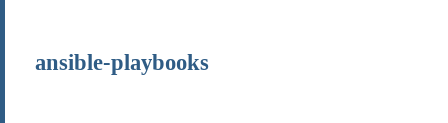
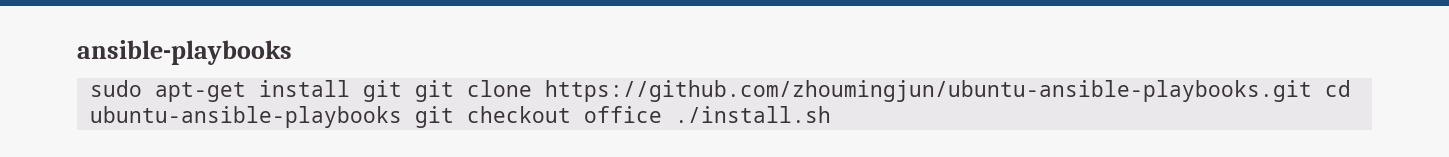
+ sudo apt-get install git git clone https://github.com/zhoumingjun/ubuntu-ansible-playbooks.git cd ubuntu-ansible-playbooks git checkout office ./install.sh

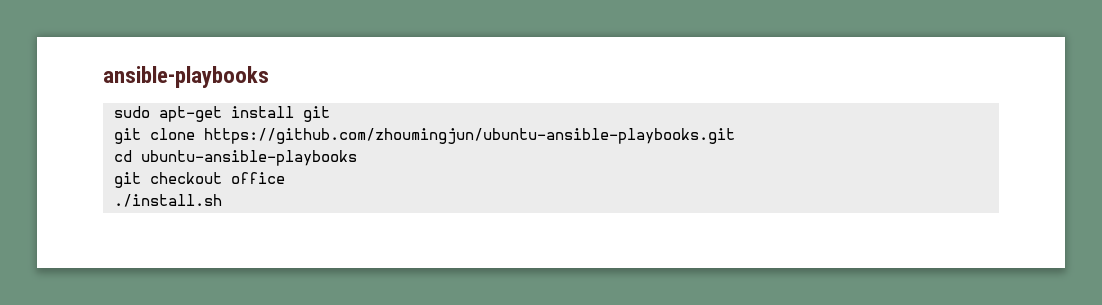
- sudo apt-get install git git clone https://github.com/zhoumingjun/ubuntu-ansible-playbooks.git cd ubuntu-ansible-playbooks git checkout office ./install.sh
+ sudo apt-get install git
+ git clone https://github.com/zhoumingjun/ubuntu-ansible-playbooks.git
+ cd ubuntu-ansible-playbooks
+ git checkout office
+ ./install.sh

